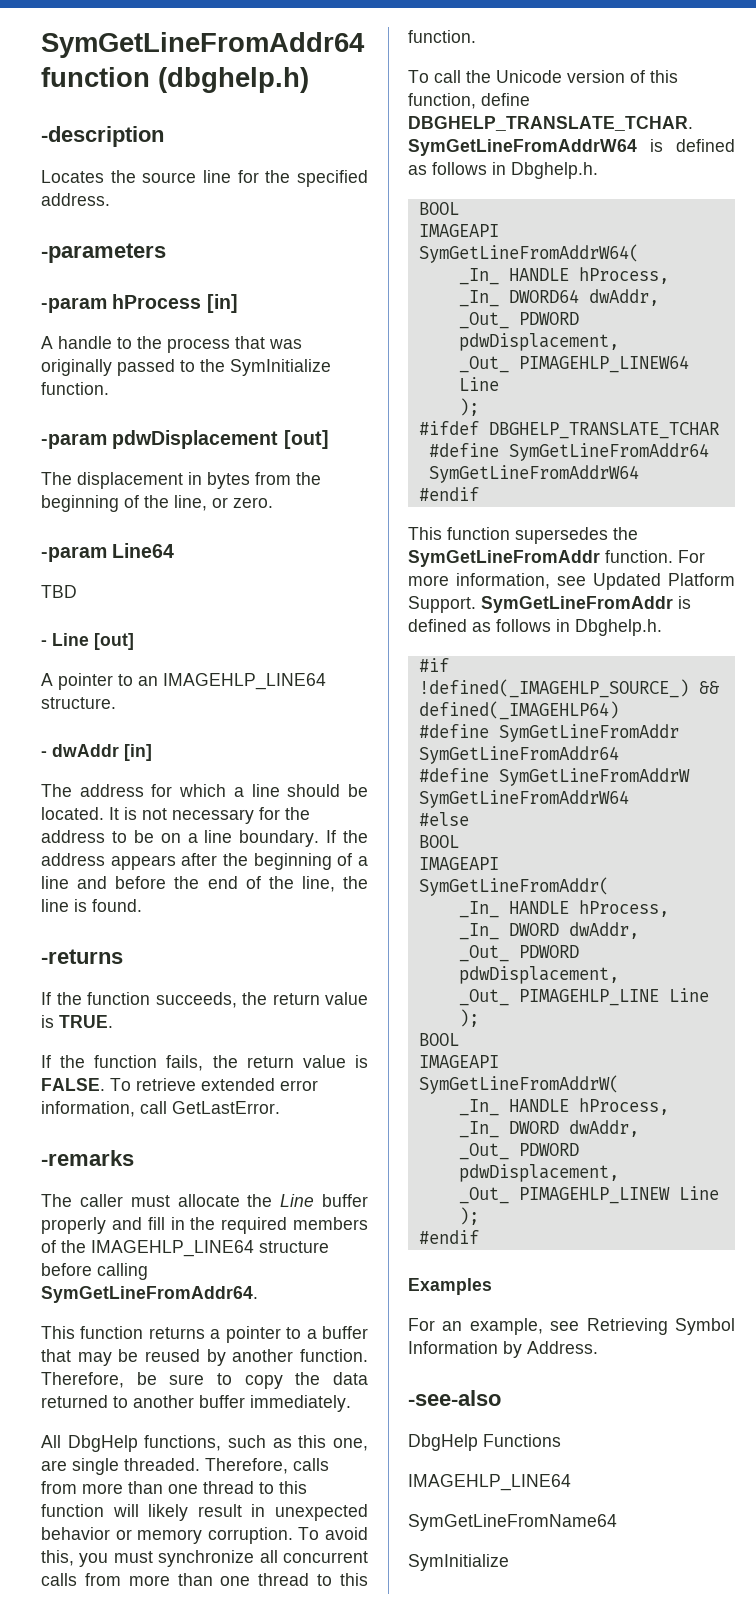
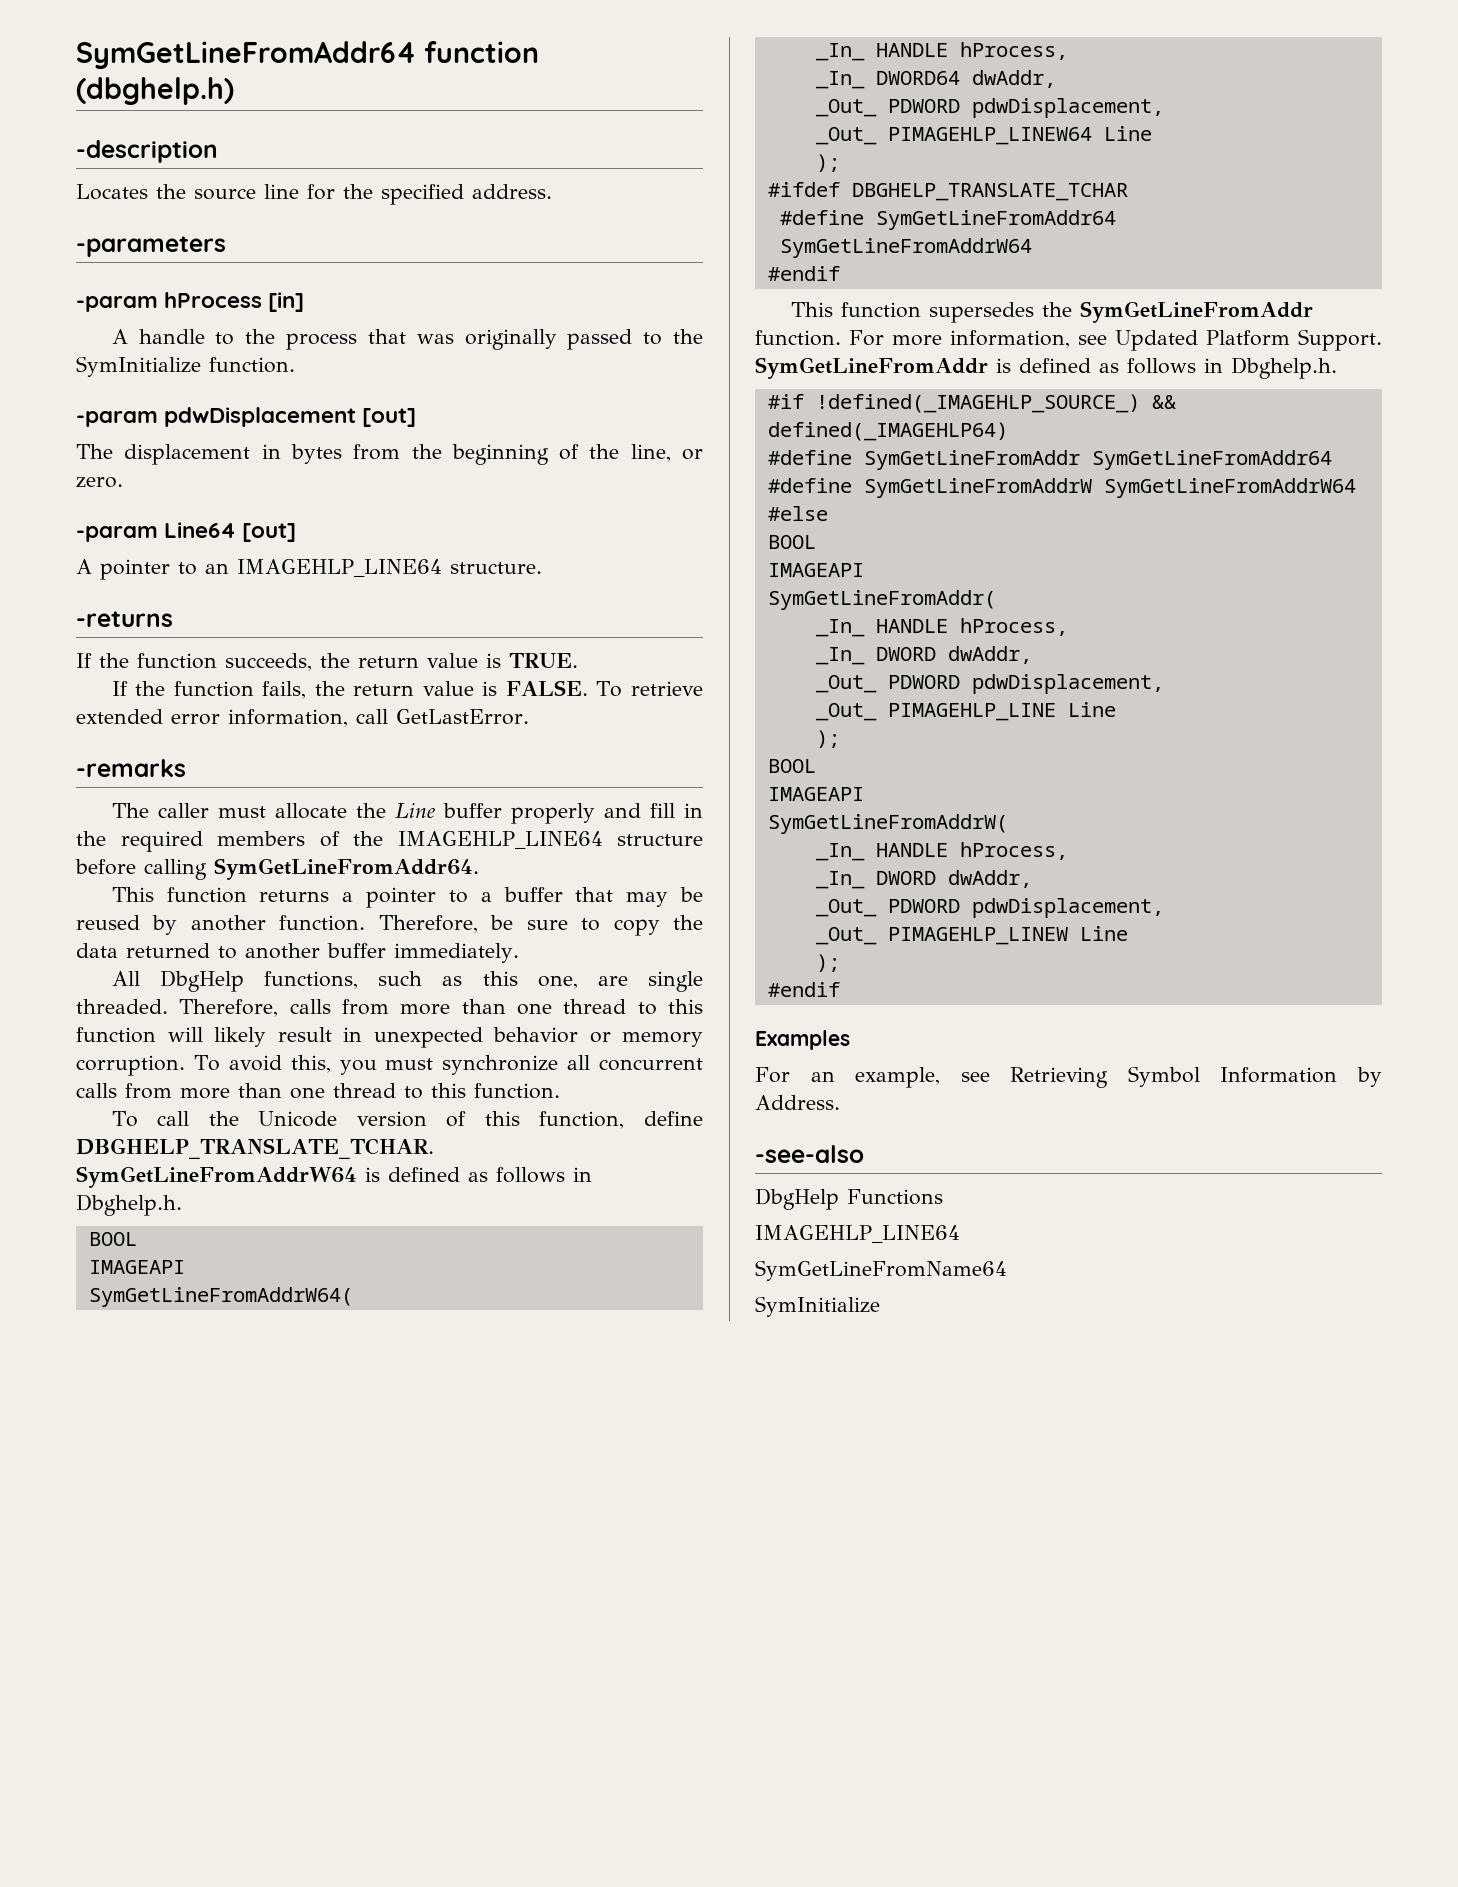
- -param Line64
- TBD
- - Line [out]
+ -param Line64 [out]
- - dwAddr [in]
- The address for which a line should be located. It is not necessary for the address to be on a line boundary. If the address appears after the beginning of a line and before the end of the line, the line is found.

